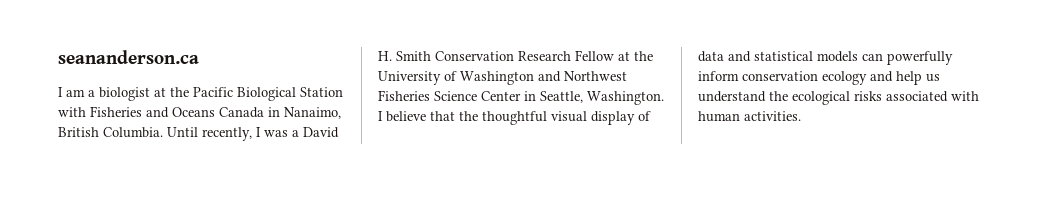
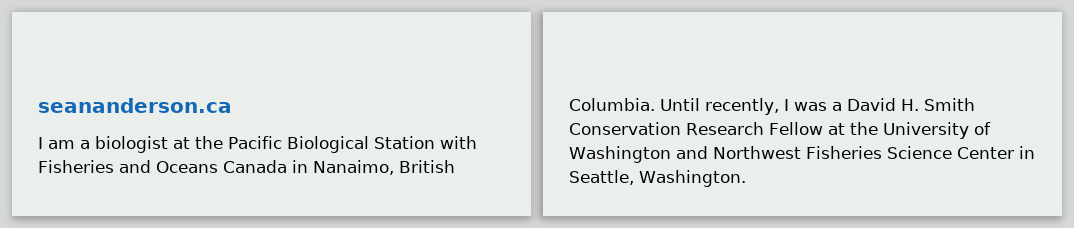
- I believe that the thoughtful visual display of data and statistical models can powerfully inform conservation ecology and help us understand the ecological risks associated with human activities.

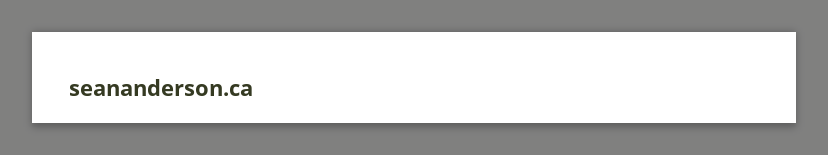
- I am a biologist at the Pacific Biological Station with Fisheries and Oceans Canada in Nanaimo, British Columbia. Until recently, I was a David H. Smith Conservation Research Fellow at the University of Washington and Northwest Fisheries Science Center in Seattle, Washington.

